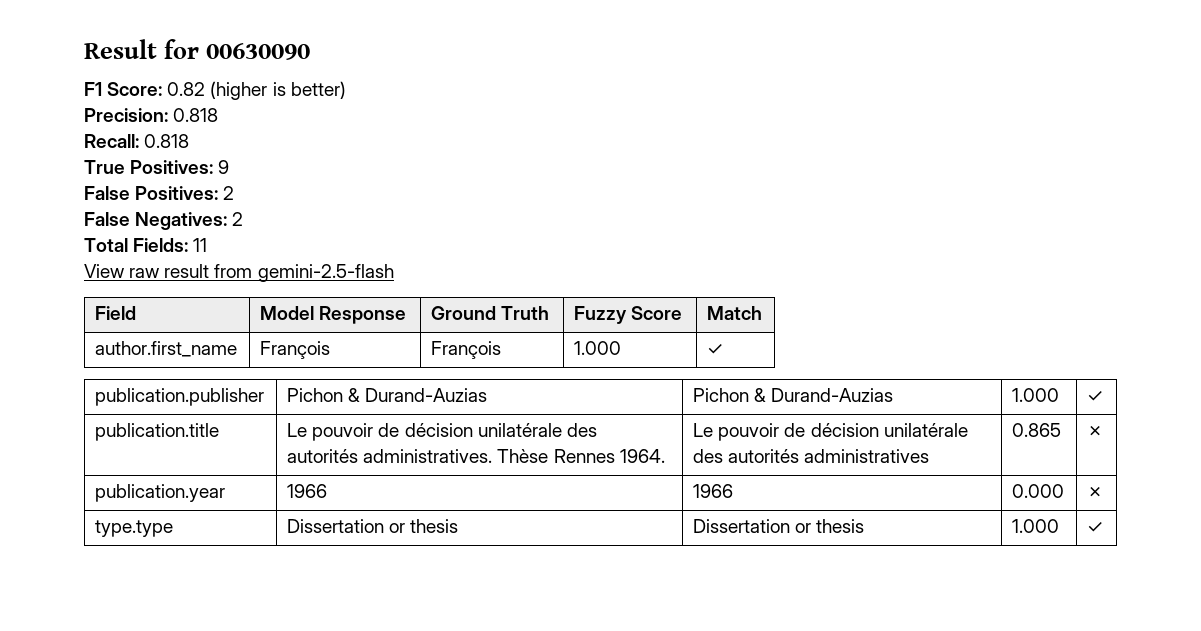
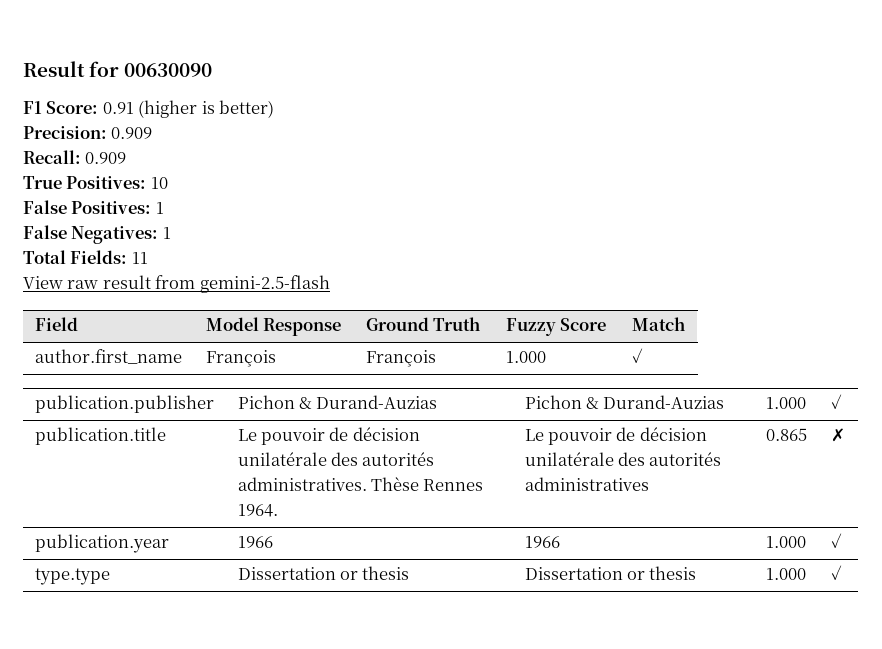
- F1 Score: 0.82 (higher is better)
+ F1 Score: 0.91 (higher is better)
- Precision: 0.818
+ Precision: 0.909
- Recall: 0.818
+ Recall: 0.909
- True Positives: 9
+ True Positives: 10
- False Positives: 2
+ False Positives: 1
- False Negatives: 2
+ False Negatives: 1
- publication.year | 1966 | 1966 | 0.000 | ✗
+ publication.year | 1966 | 1966 | 1.000 | ✓

